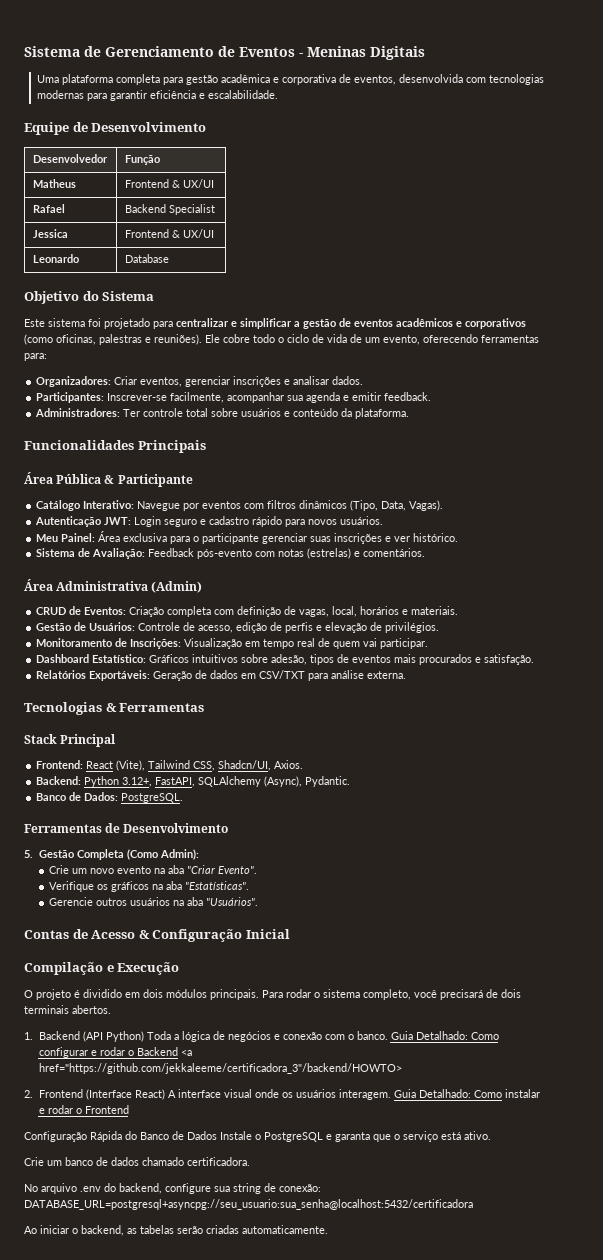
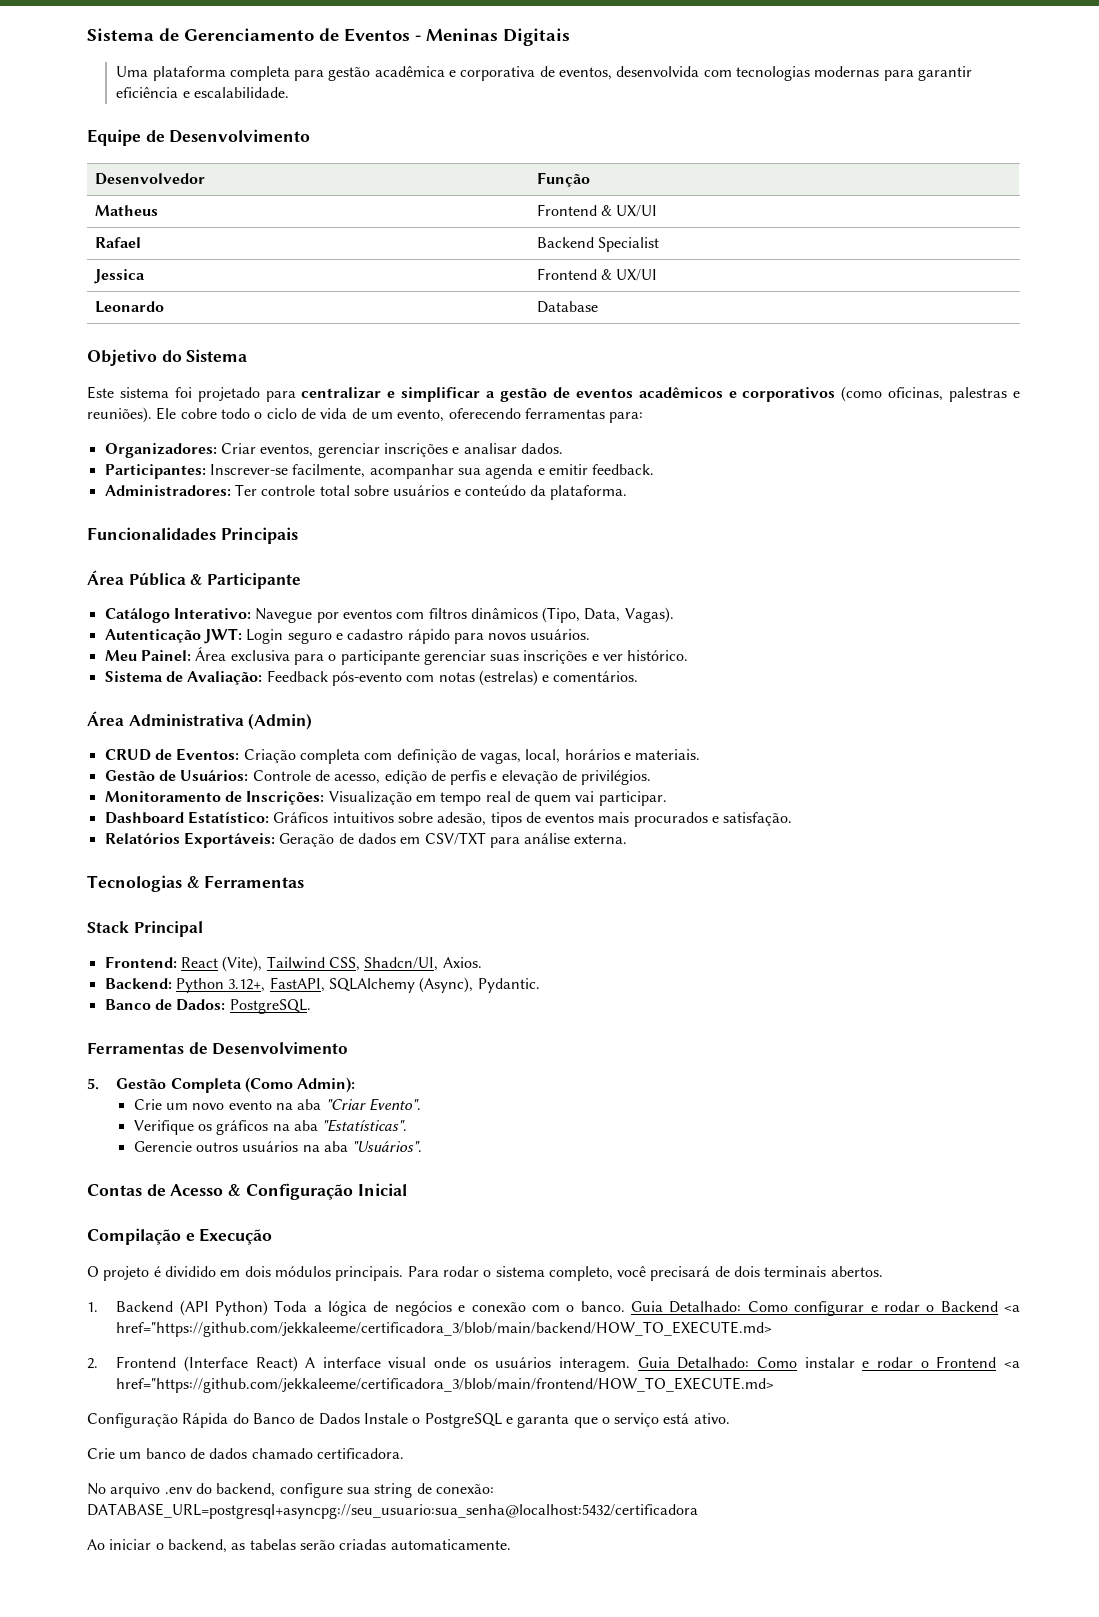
- Guia Detalhado: Como configurar e rodar o Backend <a href="https://github.com/jekkaleeme/certificadora_3"/backend/HOWTO>
+ Guia Detalhado: Como configurar e rodar o Backend <a href="https://github.com/jekkaleeme/certificadora_3/blob/main/backend/HOW_TO_EXECUTE.md>
- Guia Detalhado: Como instalar e rodar o Frontend
+ Guia Detalhado: Como instalar e rodar o Frontend <a href="https://github.com/jekkaleeme/certificadora_3/blob/main/frontend/HOW_TO_EXECUTE.md>

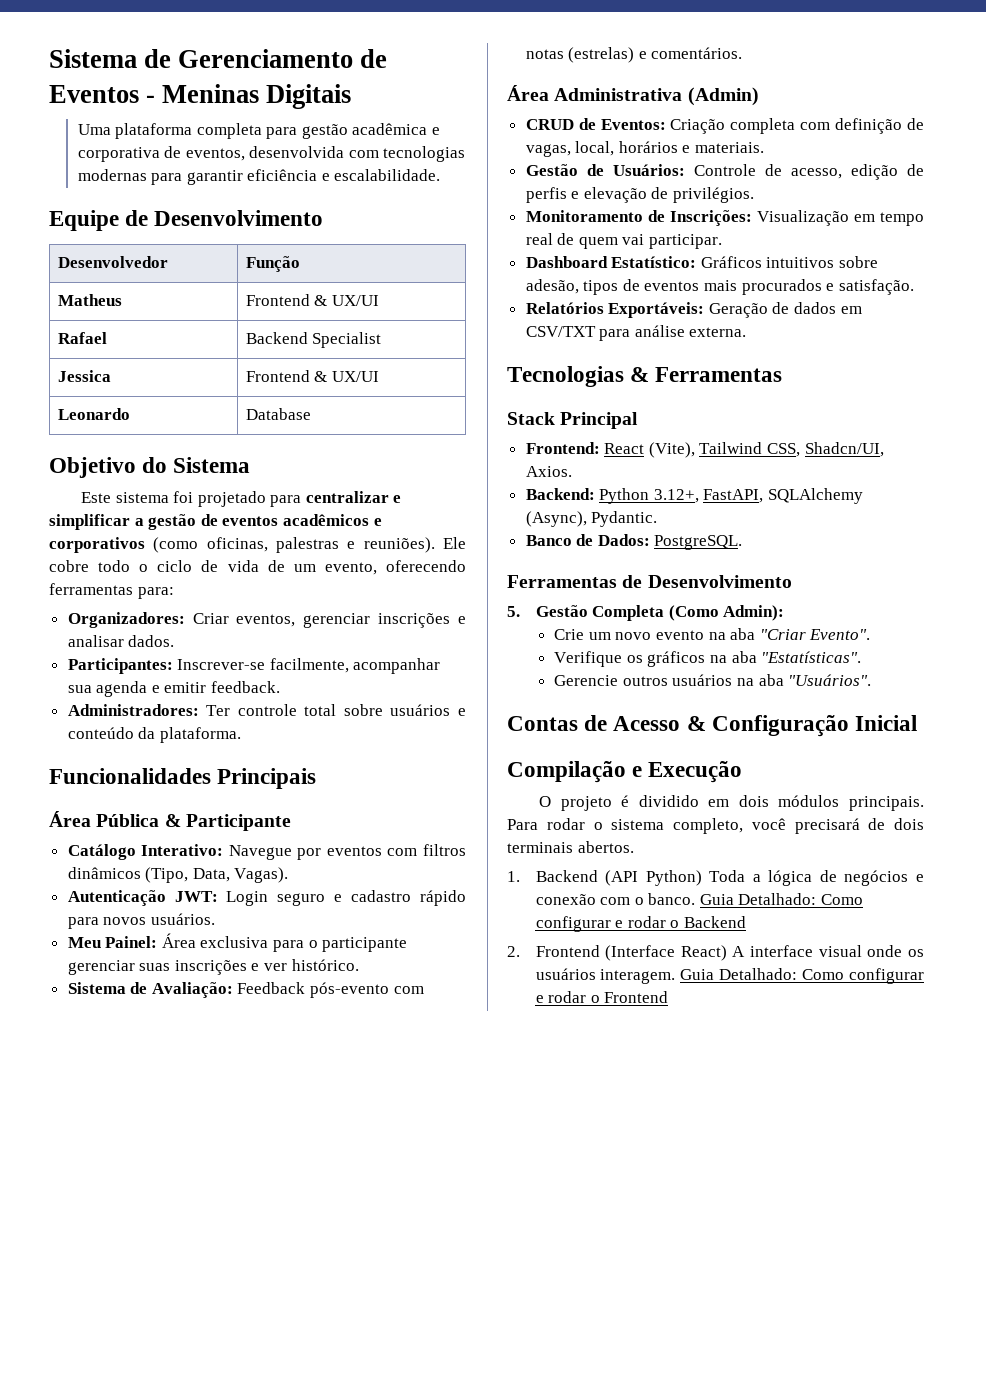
- Guia Detalhado: Como configurar e rodar o Backend <a href="https://github.com/jekkaleeme/certificadora_3/blob/main/backend/HOW_TO_EXECUTE.md>
+ Guia Detalhado: Como configurar e rodar o Backend
- Guia Detalhado: Como instalar e rodar o Frontend <a href="https://github.com/jekkaleeme/certificadora_3/blob/main/frontend/HOW_TO_EXECUTE.md>
- Configuração Rápida do Banco de Dados Instale o PostgreSQL e garanta que o serviço está ativo.
- Crie um banco de dados chamado certificadora.
- No arquivo .env do backend, configure sua string de conexão: DATABASE_URL=postgresql+asyncpg://seu_usuario:sua_senha@localhost:5432/certificadora
- Ao iniciar o backend, as tabelas serão criadas automaticamente.
+ Guia Detalhado: Como configurar e rodar o Frontend

